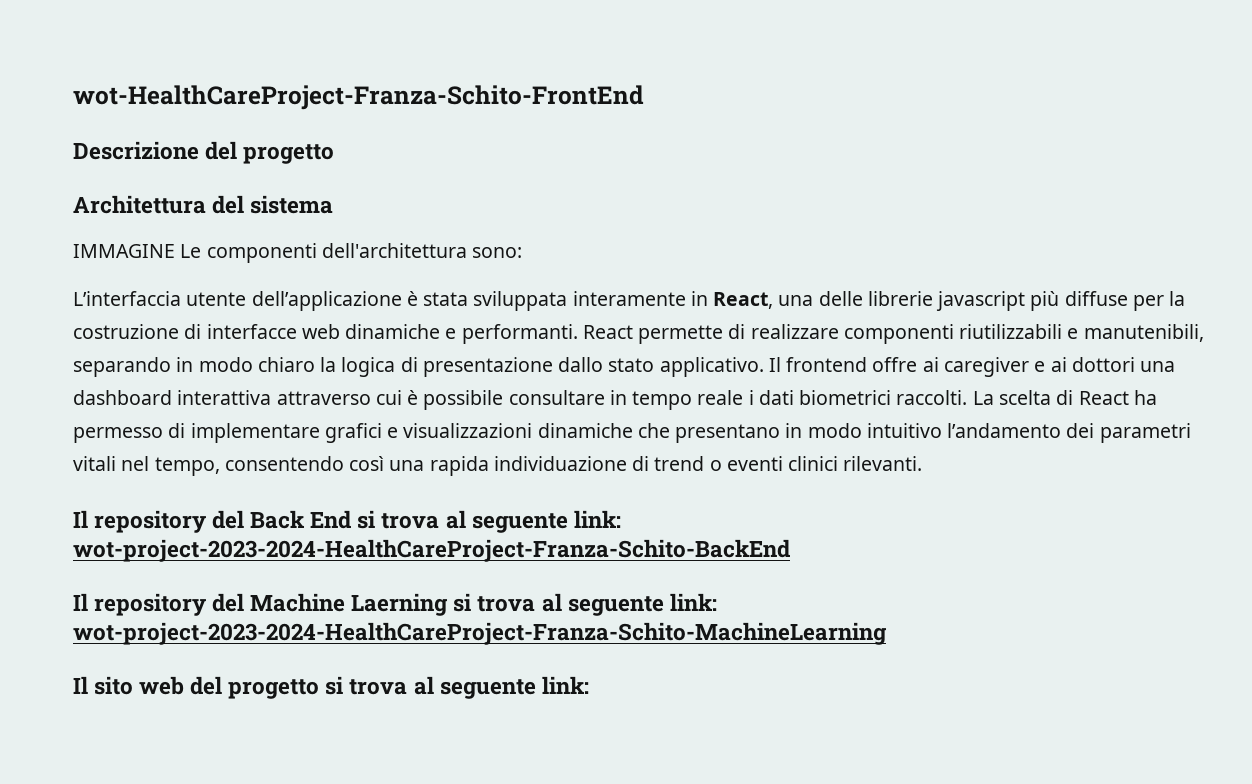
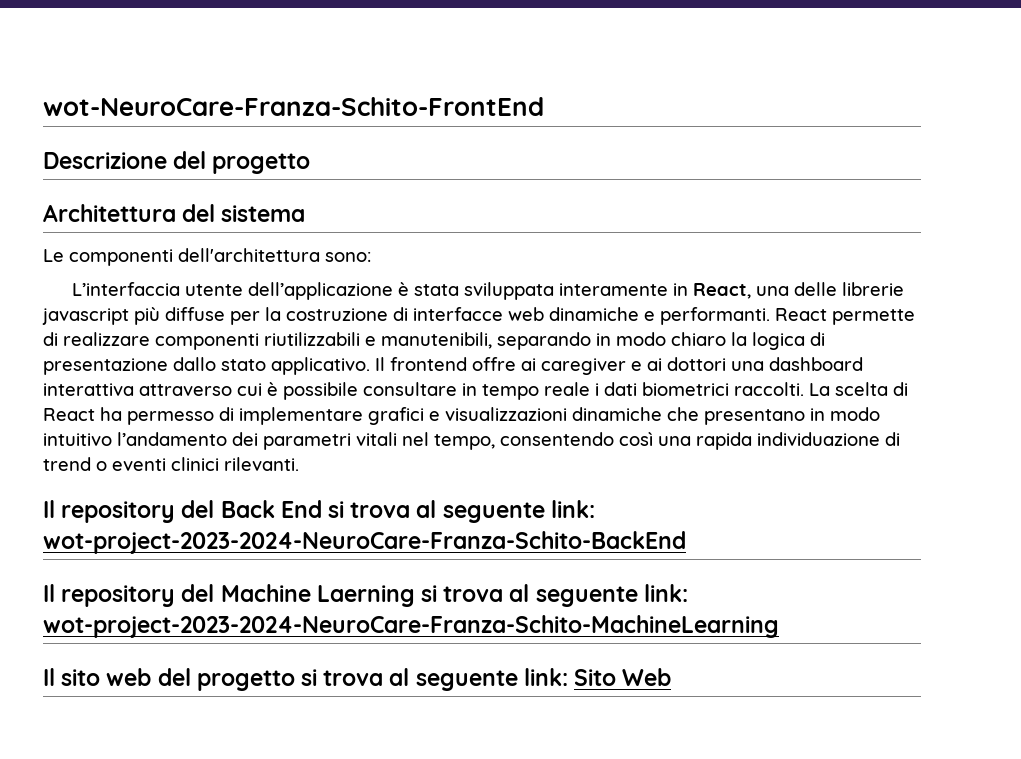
- wot-HealthCareProject-Franza-Schito-FrontEnd
+ wot-NeuroCare-Franza-Schito-FrontEnd
- IMMAGINE Le componenti dell'architettura sono:
+ Le componenti dell'architettura sono:
- Il repository del Back End si trova al seguente link: wot-project-2023-2024-HealthCareProject-Franza-Schito-BackEnd
+ Il repository del Back End si trova al seguente link: wot-project-2023-2024-NeuroCare-Franza-Schito-BackEnd
- Il repository del Machine Laerning si trova al seguente link: wot-project-2023-2024-HealthCareProject-Franza-Schito-MachineLearning
+ Il repository del Machine Laerning si trova al seguente link: wot-project-2023-2024-NeuroCare-Franza-Schito-MachineLearning
- Il sito web del progetto si trova al seguente link:
+ Il sito web del progetto si trova al seguente link: Sito Web

